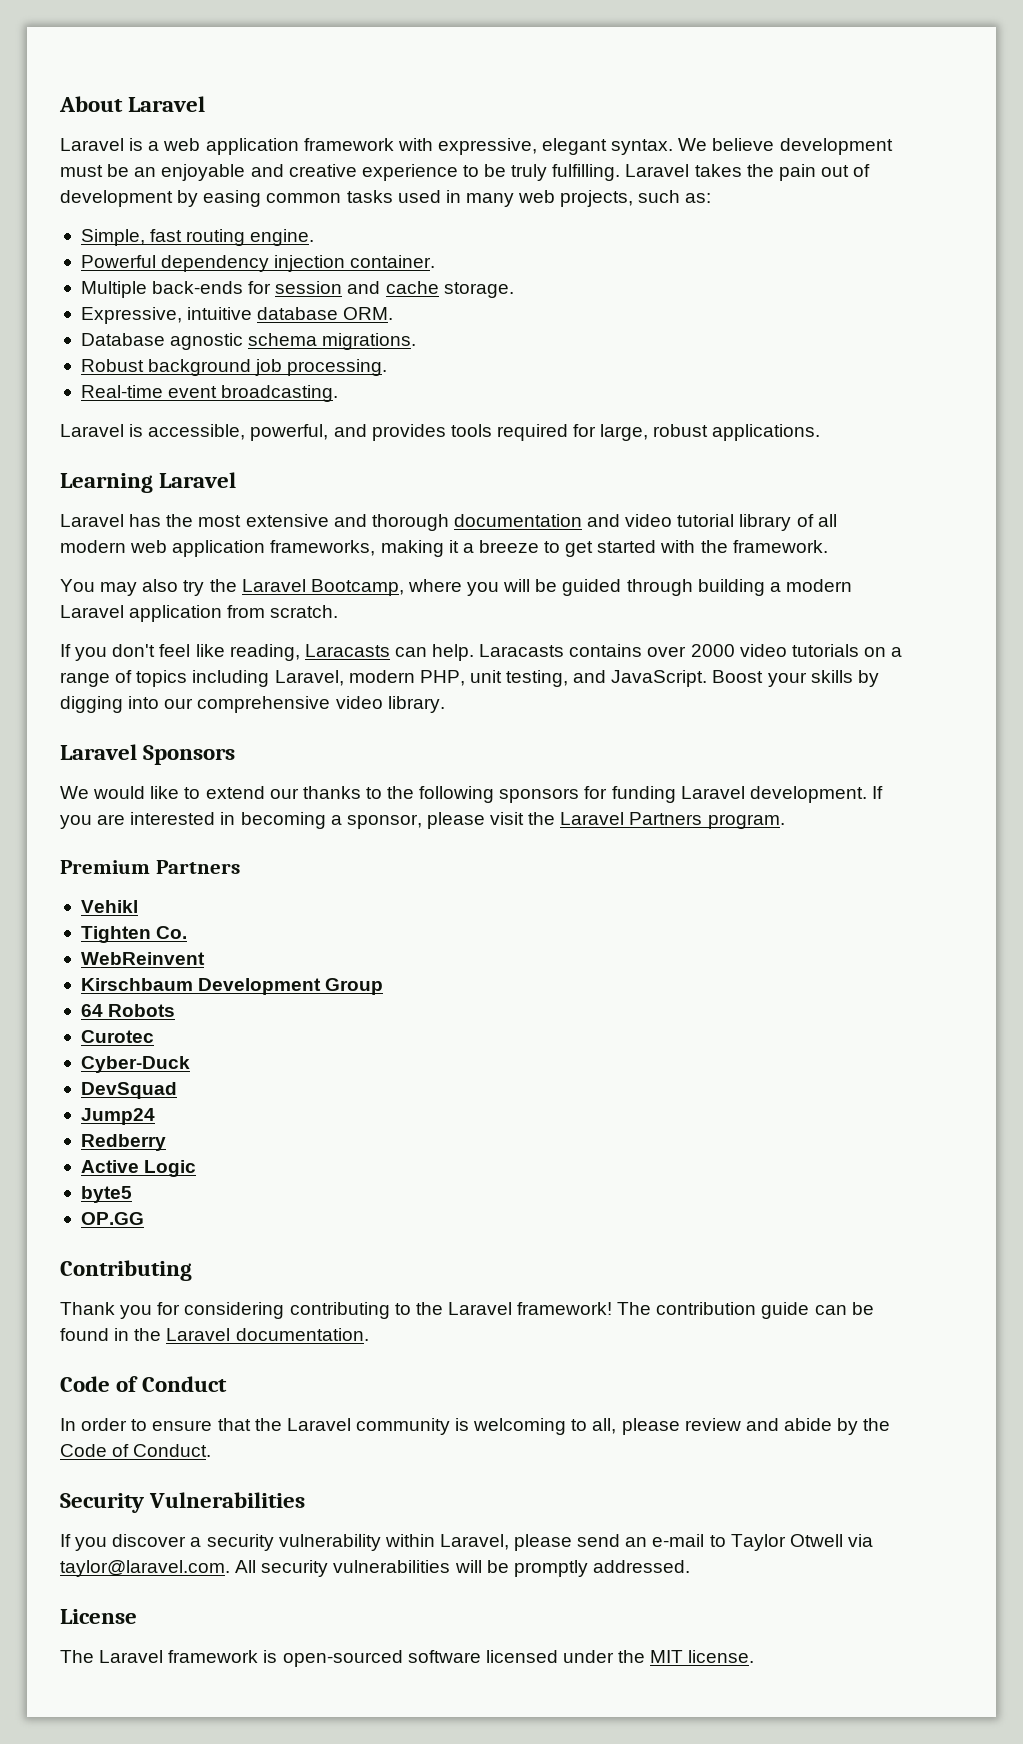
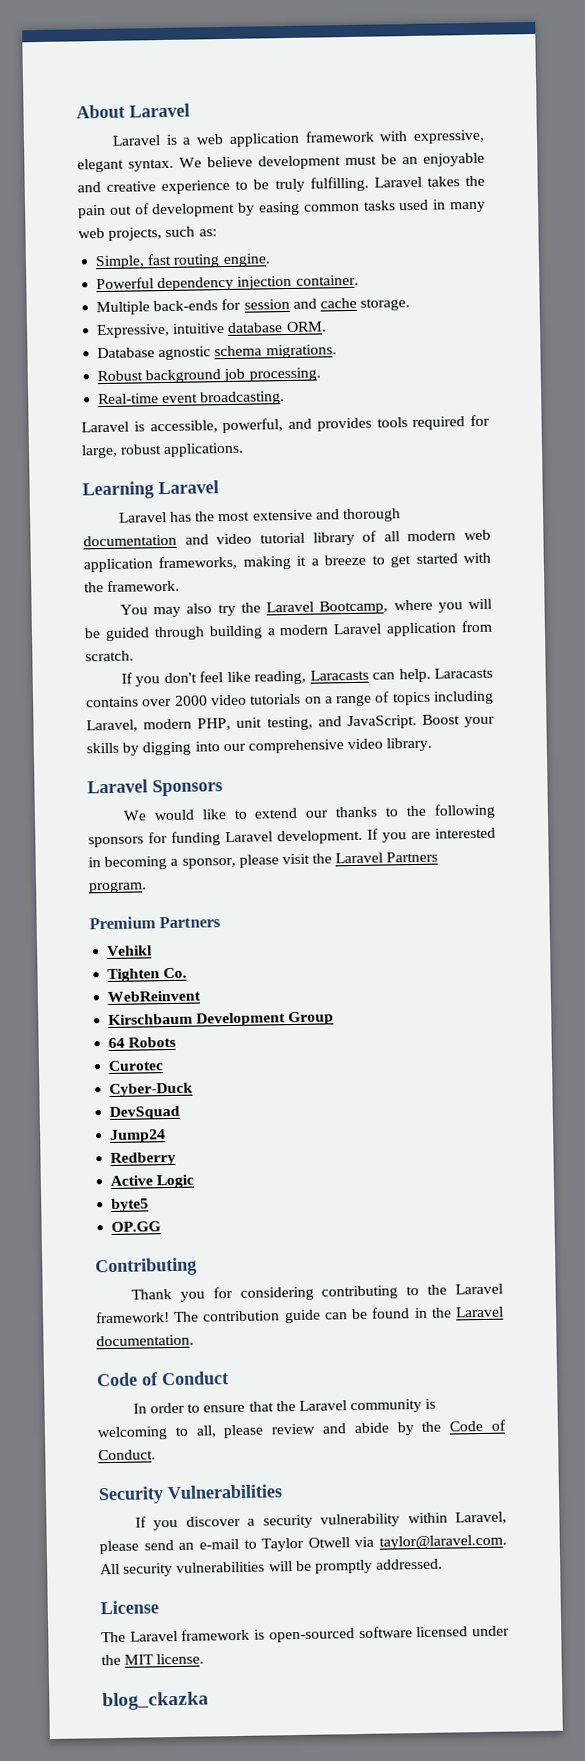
+ blog_ckazka

